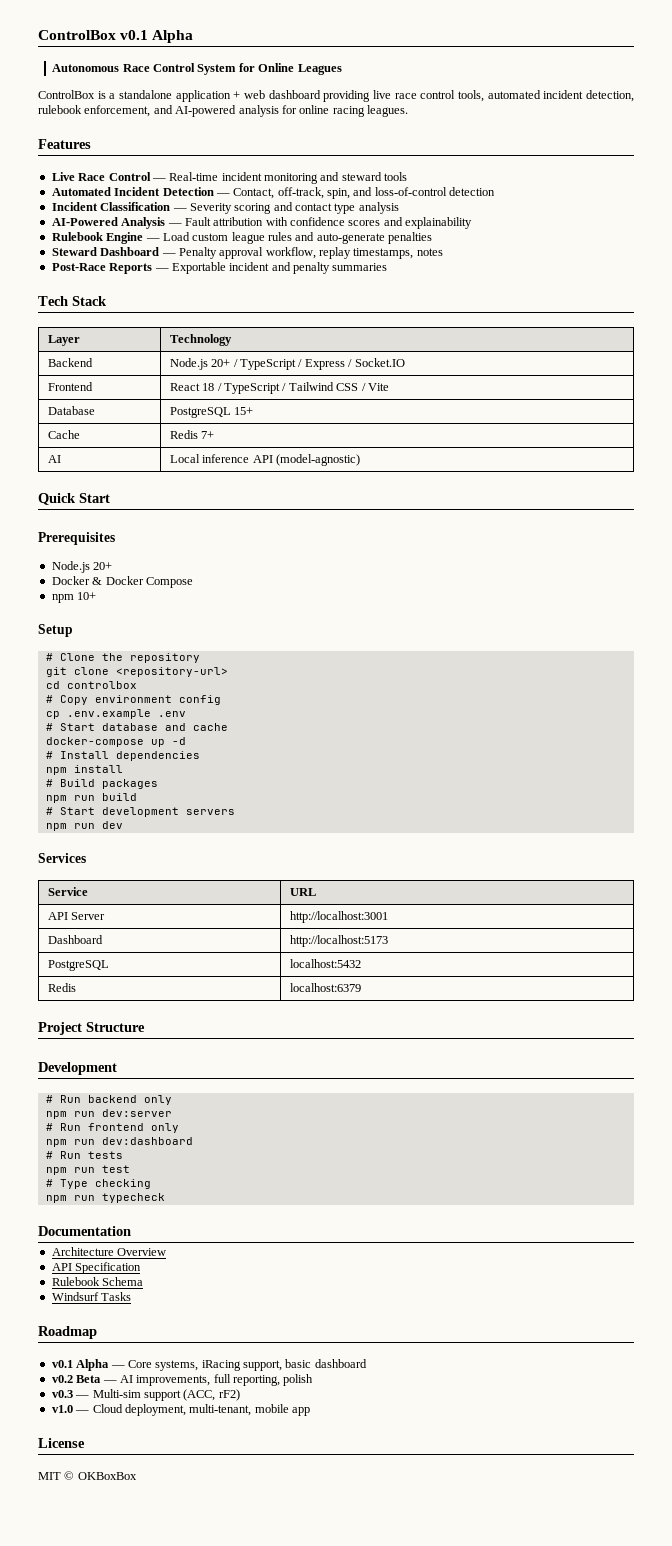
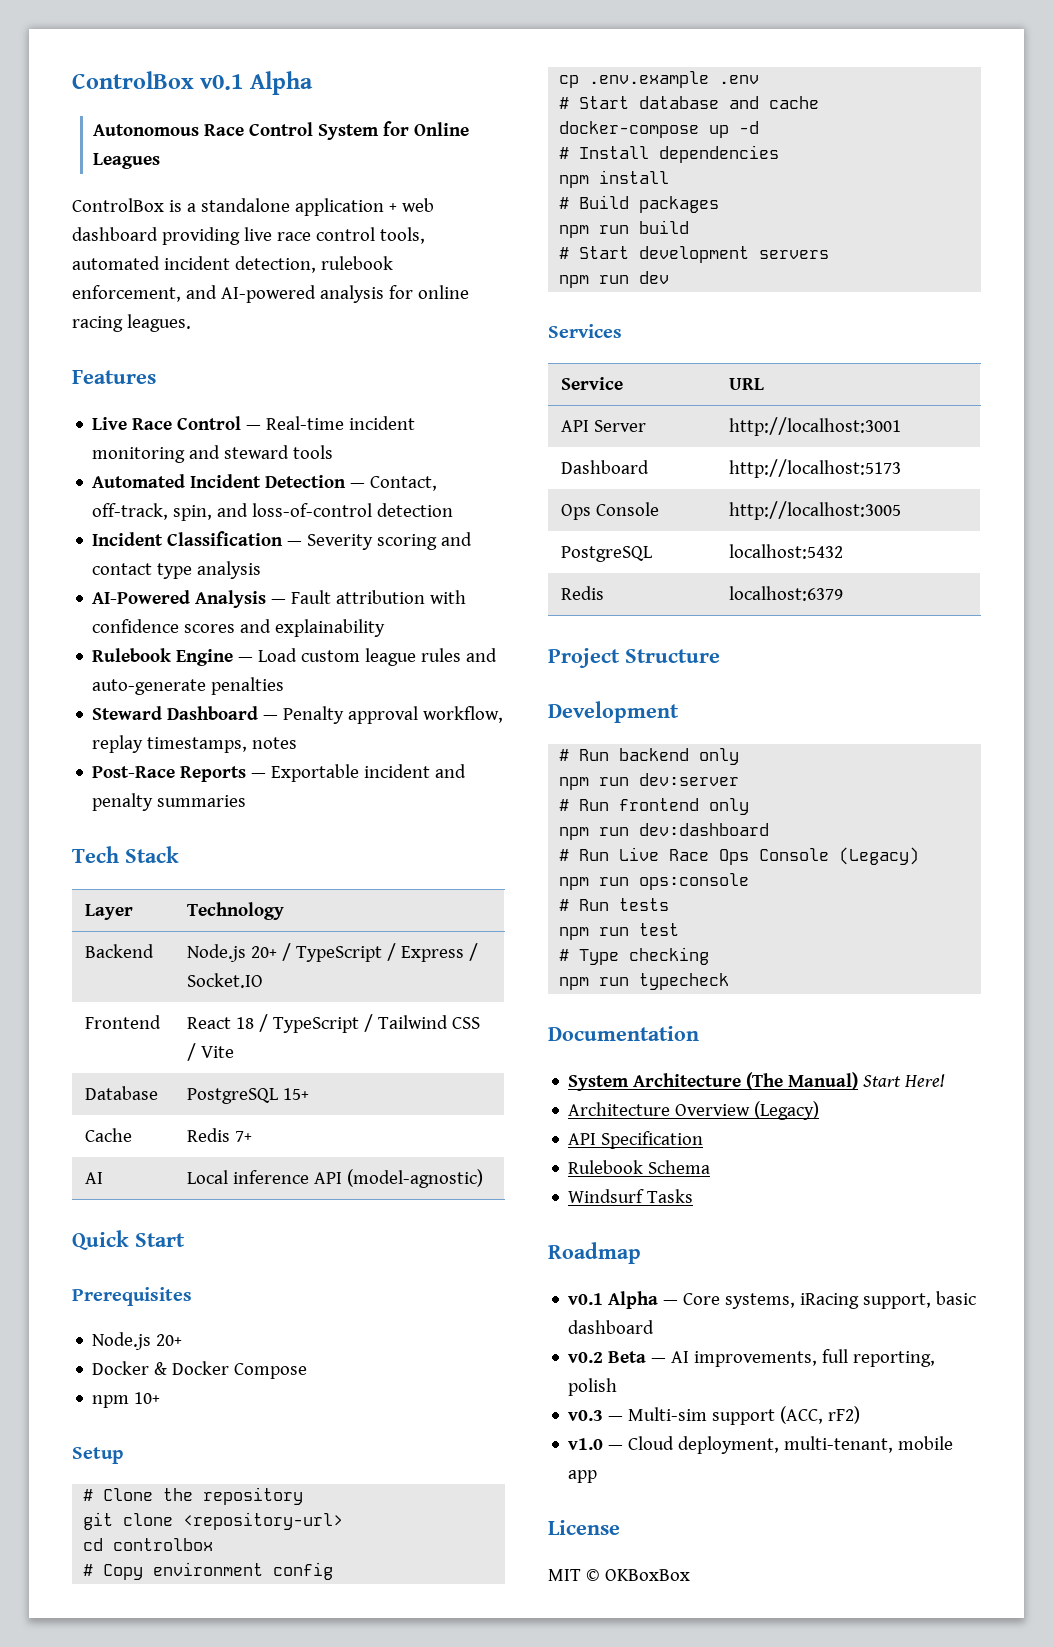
+ Ops Console | http://localhost:3005
+ # Run Live Race Ops Console (Legacy)
+ npm run ops:console
+ System Architecture (The Manual) Start Here!
- Architecture Overview
+ Architecture Overview (Legacy)

